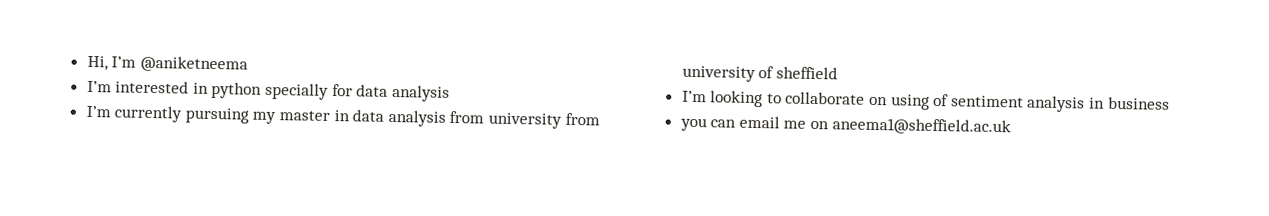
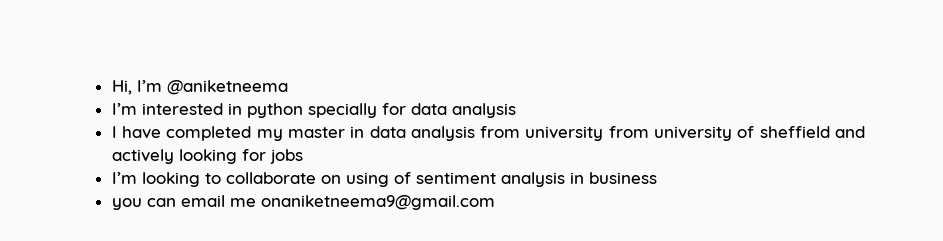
- I’m currently pursuing my master in data analysis from university from university of sheffield
+ I have completed my master in data analysis from university from university of sheffield and actively looking for jobs
- you can email me on aneema1@sheffield.ac.uk
+ you can email me onaniketneema9@gmail.com

